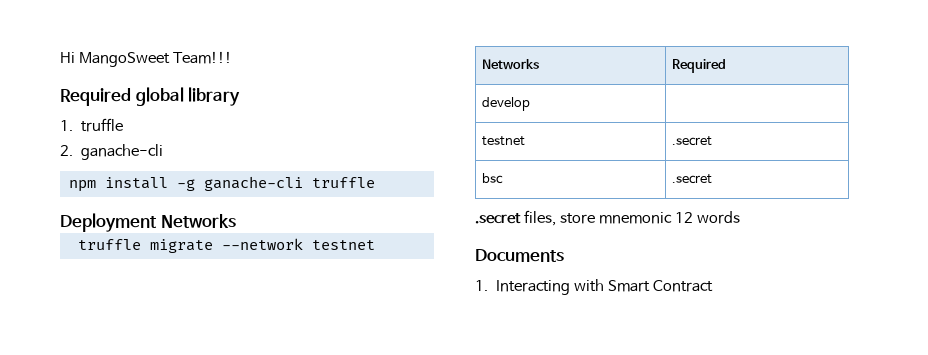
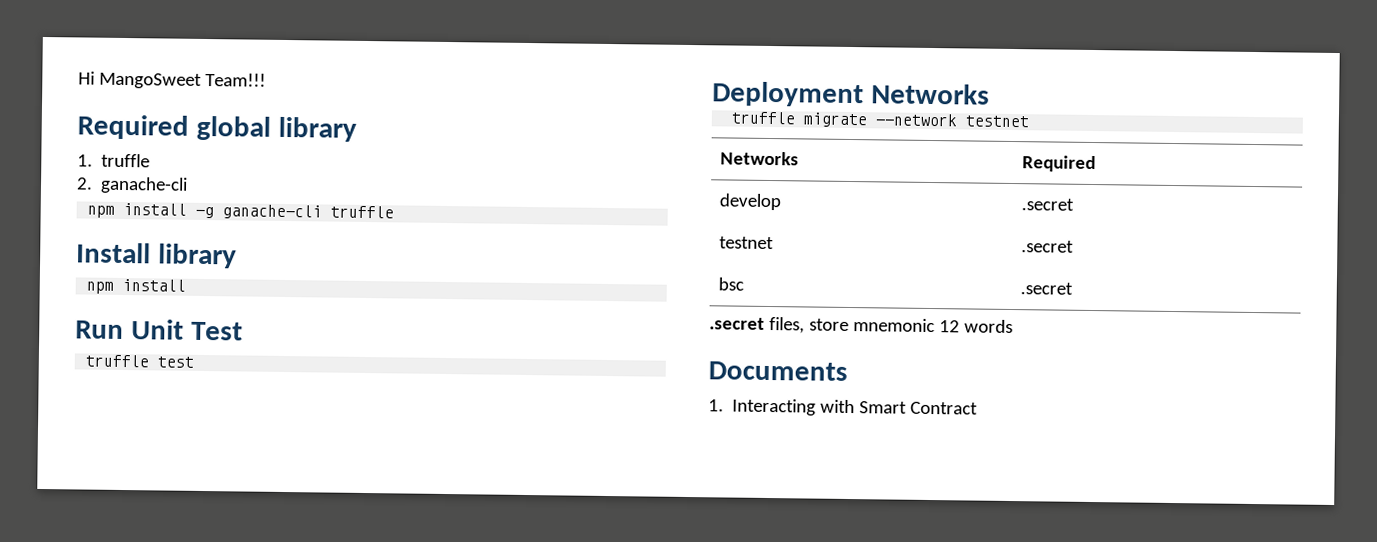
+ Install library
+ npm install
+ Run Unit Test
+ truffle test
- develop |
+ develop | .secret

